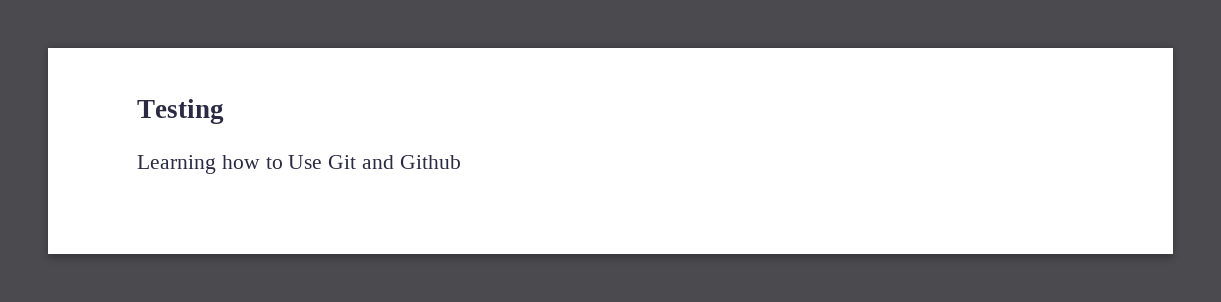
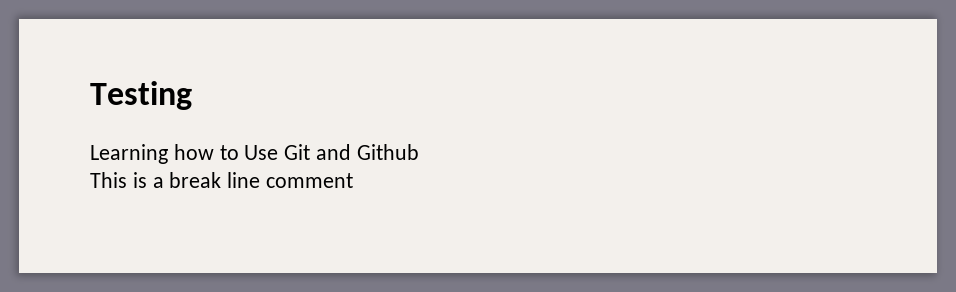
+ This is a break line comment

